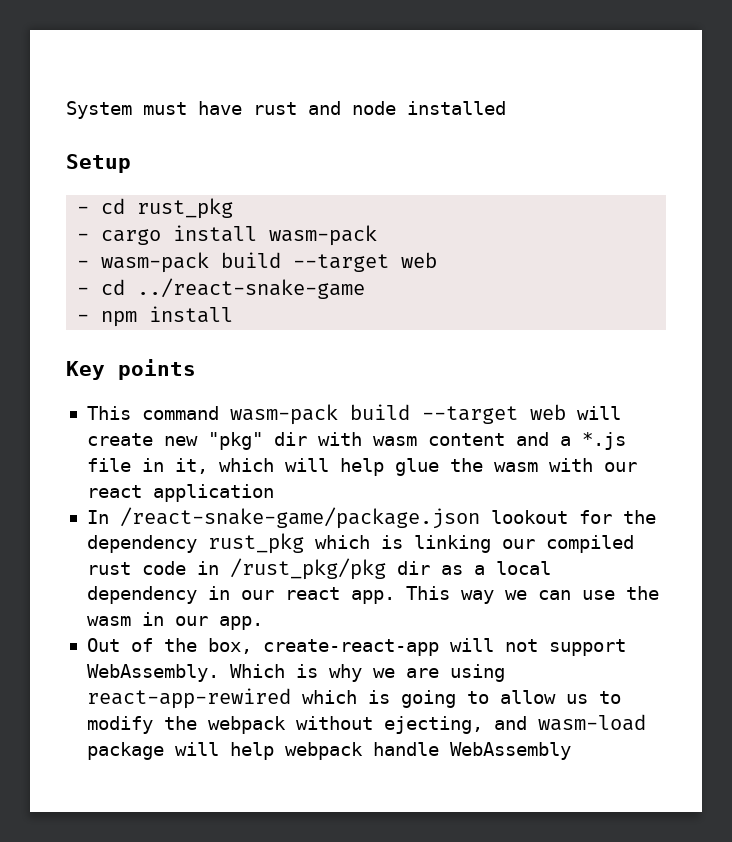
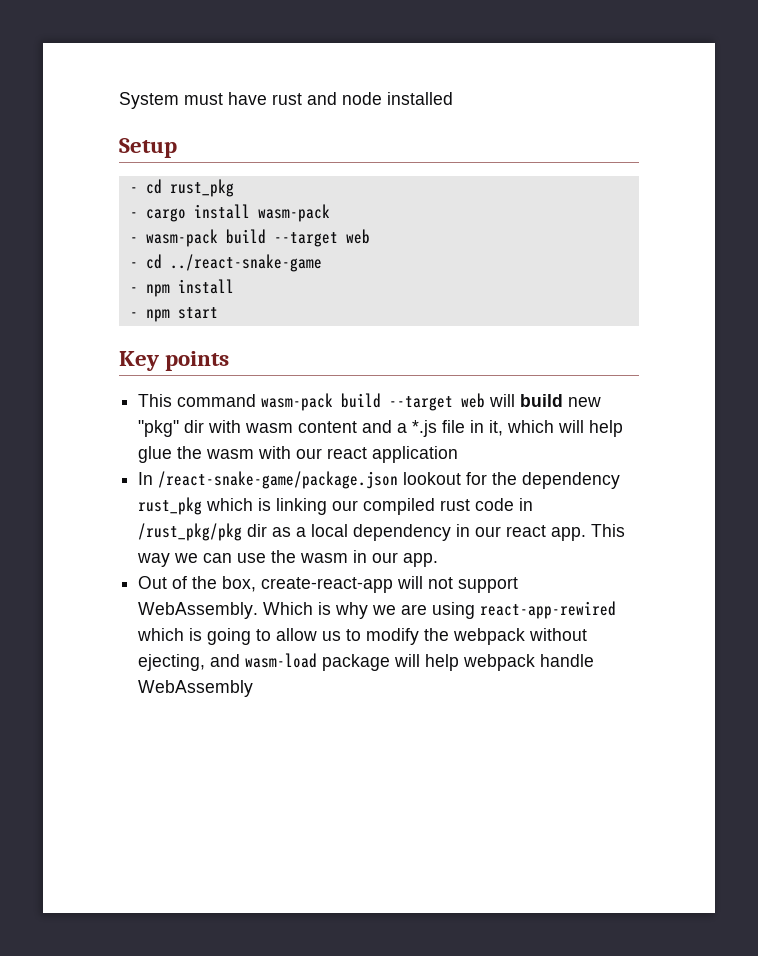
+ - npm start
- This command wasm-pack build --target web will create new "pkg" dir with wasm content and a *.js file in it, which will help glue the wasm with our react application
+ This command wasm-pack build --target web will build new "pkg" dir with wasm content and a *.js file in it, which will help glue the wasm with our react application

